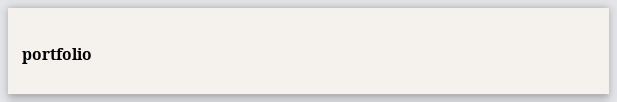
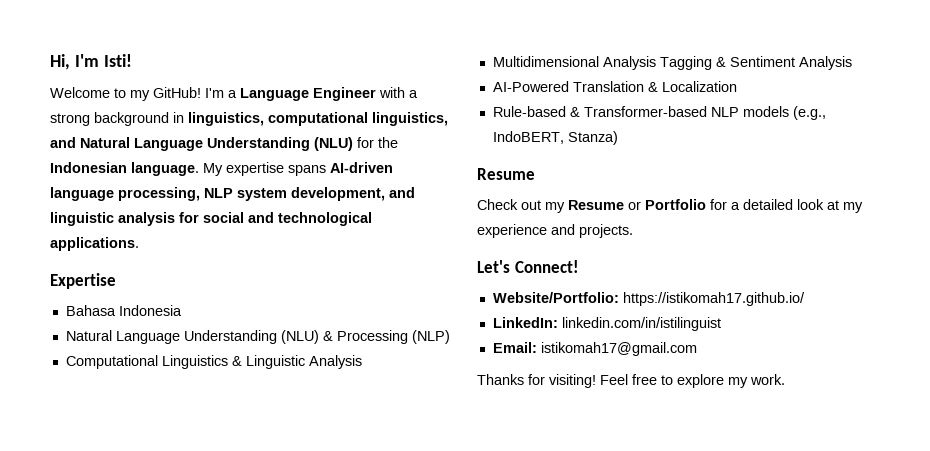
- portfolio
+ Hi, I'm Isti!
+ Welcome to my GitHub! I'm a Language Engineer with a strong background in linguistics, computational linguistics, and Natural Language Understanding (NLU) for the Indonesian language. My expertise spans AI-driven language processing, NLP system development, and linguistic analysis for social and technological applications.
+ Expertise
+ Bahasa Indonesia
+ Natural Language Understanding (NLU) & Processing (NLP)
+ Computational Linguistics & Linguistic Analysis
+ Multidimensional Analysis Tagging & Sentiment Analysis
+ AI-Powered Translation & Localization
+ Rule-based & Transformer-based NLP models (e.g., IndoBERT, Stanza)
+ Resume
+ Check out my Resume or Portfolio for a detailed look at my experience and projects.
+ Let's Connect!
+ Website/Portfolio: https://istikomah17.github.io/
+ LinkedIn: linkedin.com/in/istilinguist
+ Email: istikomah17@gmail.com
+ Thanks for visiting! Feel free to explore my work.

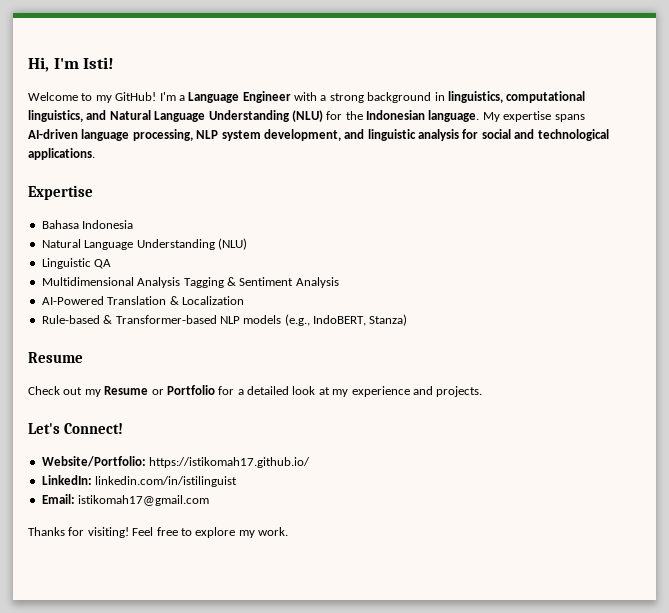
  Bahasa Indonesia
- Natural Language Understanding (NLU) & Processing (NLP)
- Computational Linguistics & Linguistic Analysis
+ Natural Language Understanding (NLU)
+ Linguistic QA

